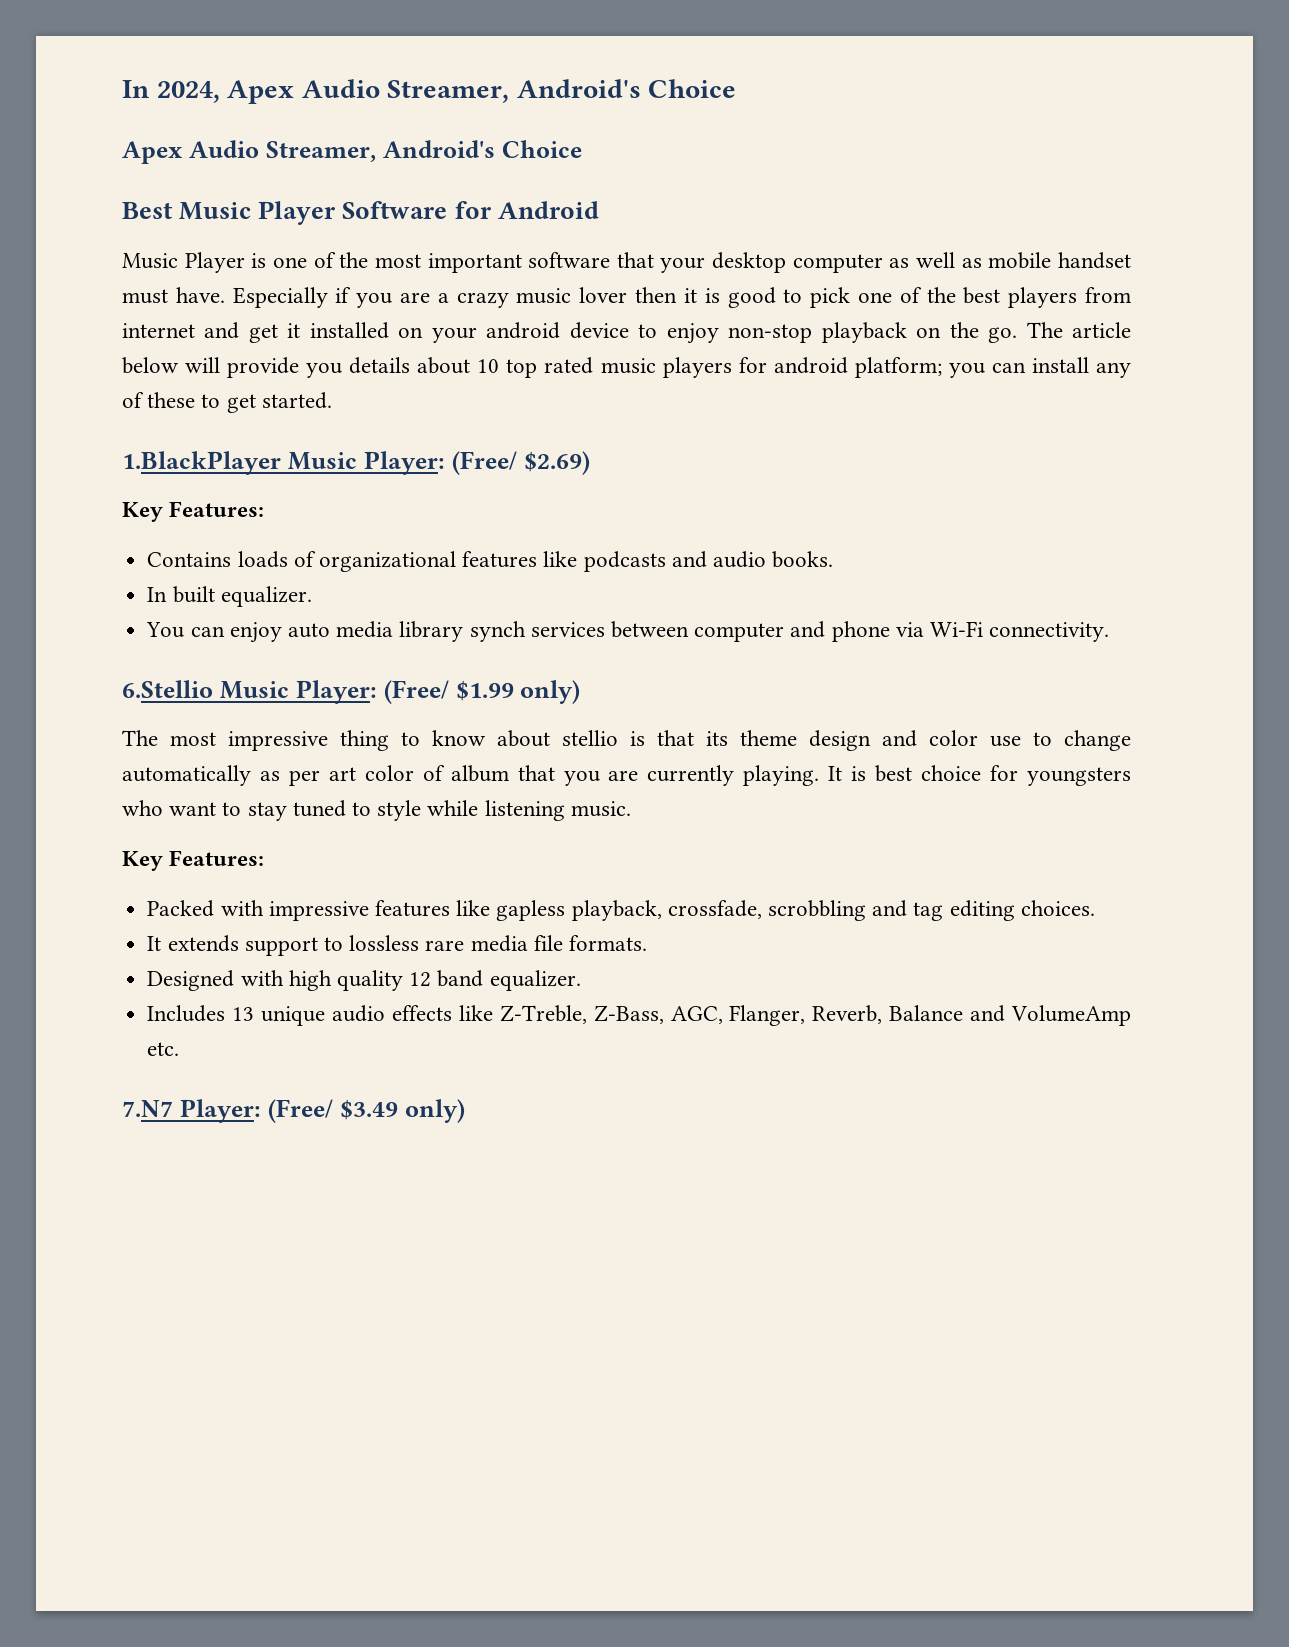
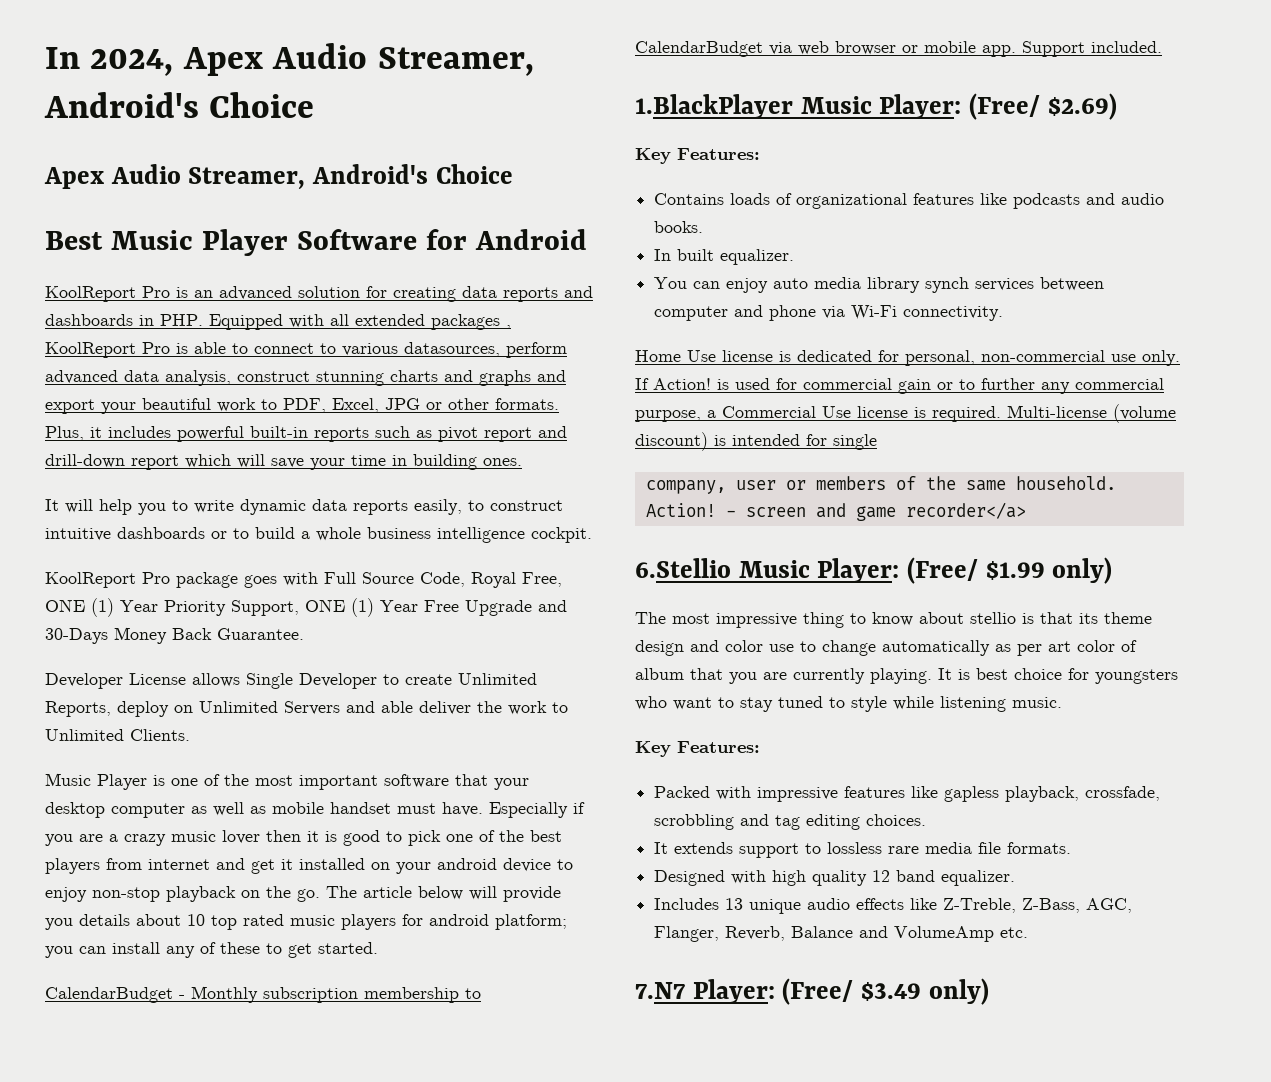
+ KoolReport Pro is an advanced solution for creating data reports and dashboards in PHP. Equipped with all extended packages , KoolReport Pro is able to connect to various datasources, perform advanced data analysis, construct stunning charts and graphs and export your beautiful work to PDF, Excel, JPG or other formats. Plus, it includes powerful built-in reports such as pivot report and drill-down report which will save your time in building ones.
+ It will help you to write dynamic data reports easily, to construct intuitive dashboards or to build a whole business intelligence cockpit.
+ KoolReport Pro package goes with Full Source Code, Royal Free, ONE (1) Year Priority Support, ONE (1) Year Free Upgrade and 30-Days Money Back Guarantee.
+ Developer License allows Single Developer to create Unlimited Reports, deploy on Unlimited Servers and able deliver the work to Unlimited Clients.
+ CalendarBudget - Monthly subscription membership to CalendarBudget via web browser or mobile app. Support included.
+ Home Use license is dedicated for personal, non-commercial use only. If Action! is used for commercial gain or to further any commercial purpose, a Commercial Use license is required. Multi-license (volume discount) is intended for single
+ company, user or members of the same household. Action! - screen and game recorder</a>

